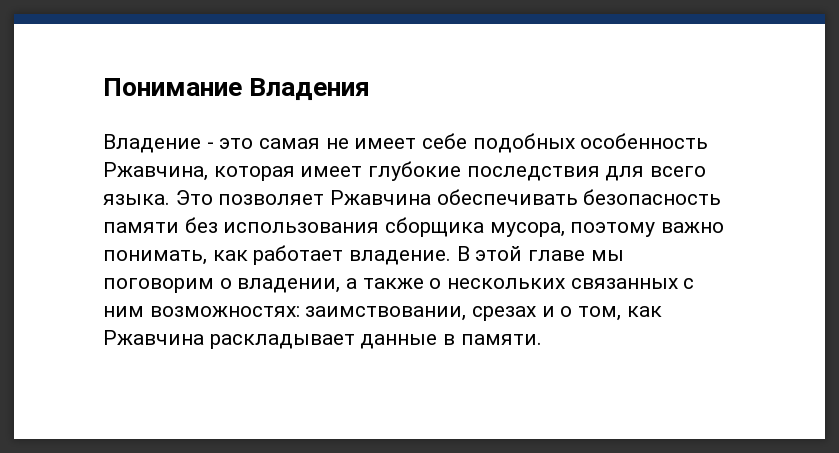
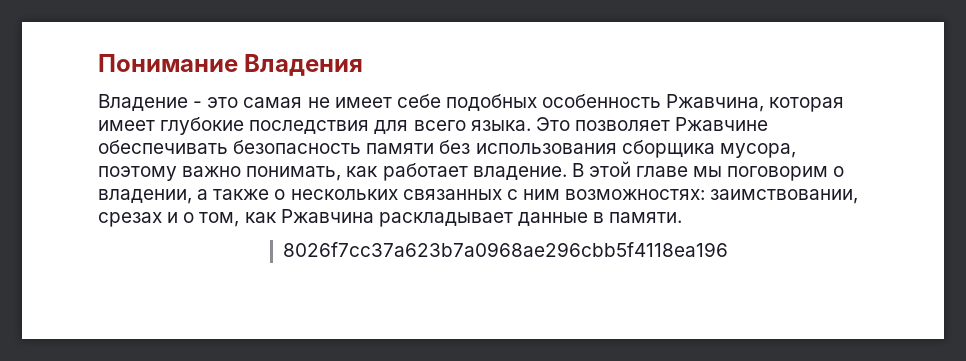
- Это позволяет Ржавчина обеспечивать безопасность памяти без использования сборщика мусора, поэтому важно понимать, как работает владение.
+ Это позволяет Ржавчине обеспечивать безопасность памяти без использования сборщика мусора, поэтому важно понимать, как работает владение.
+ 8026f7cc37a623b7a0968ae296cbb5f4118ea196

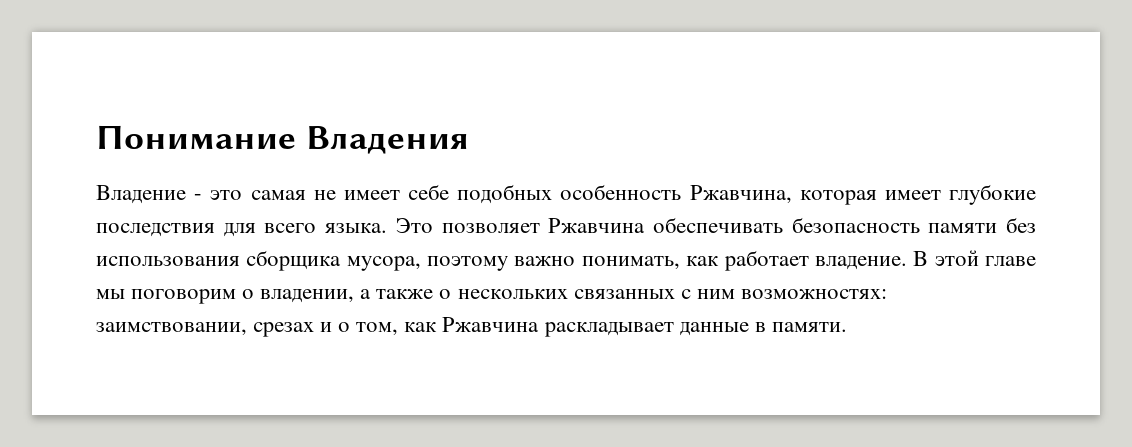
- Это позволяет Ржавчине обеспечивать безопасность памяти без использования сборщика мусора, поэтому важно понимать, как работает владение.
+ Это позволяет Ржавчина обеспечивать безопасность памяти без использования сборщика мусора, поэтому важно понимать, как работает владение.
- 8026f7cc37a623b7a0968ae296cbb5f4118ea196

